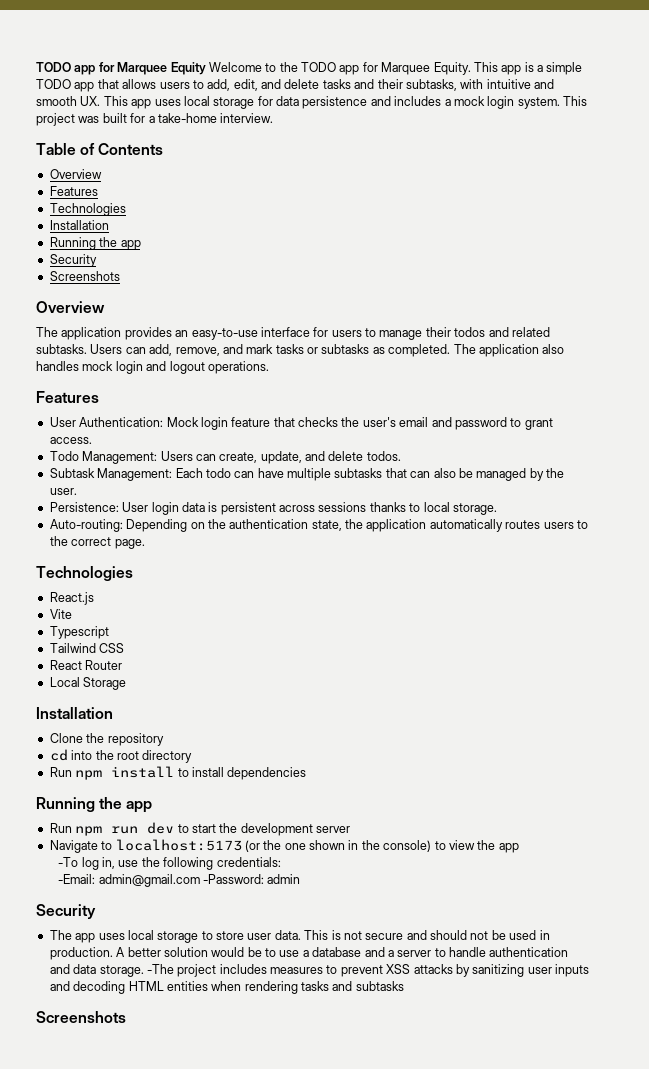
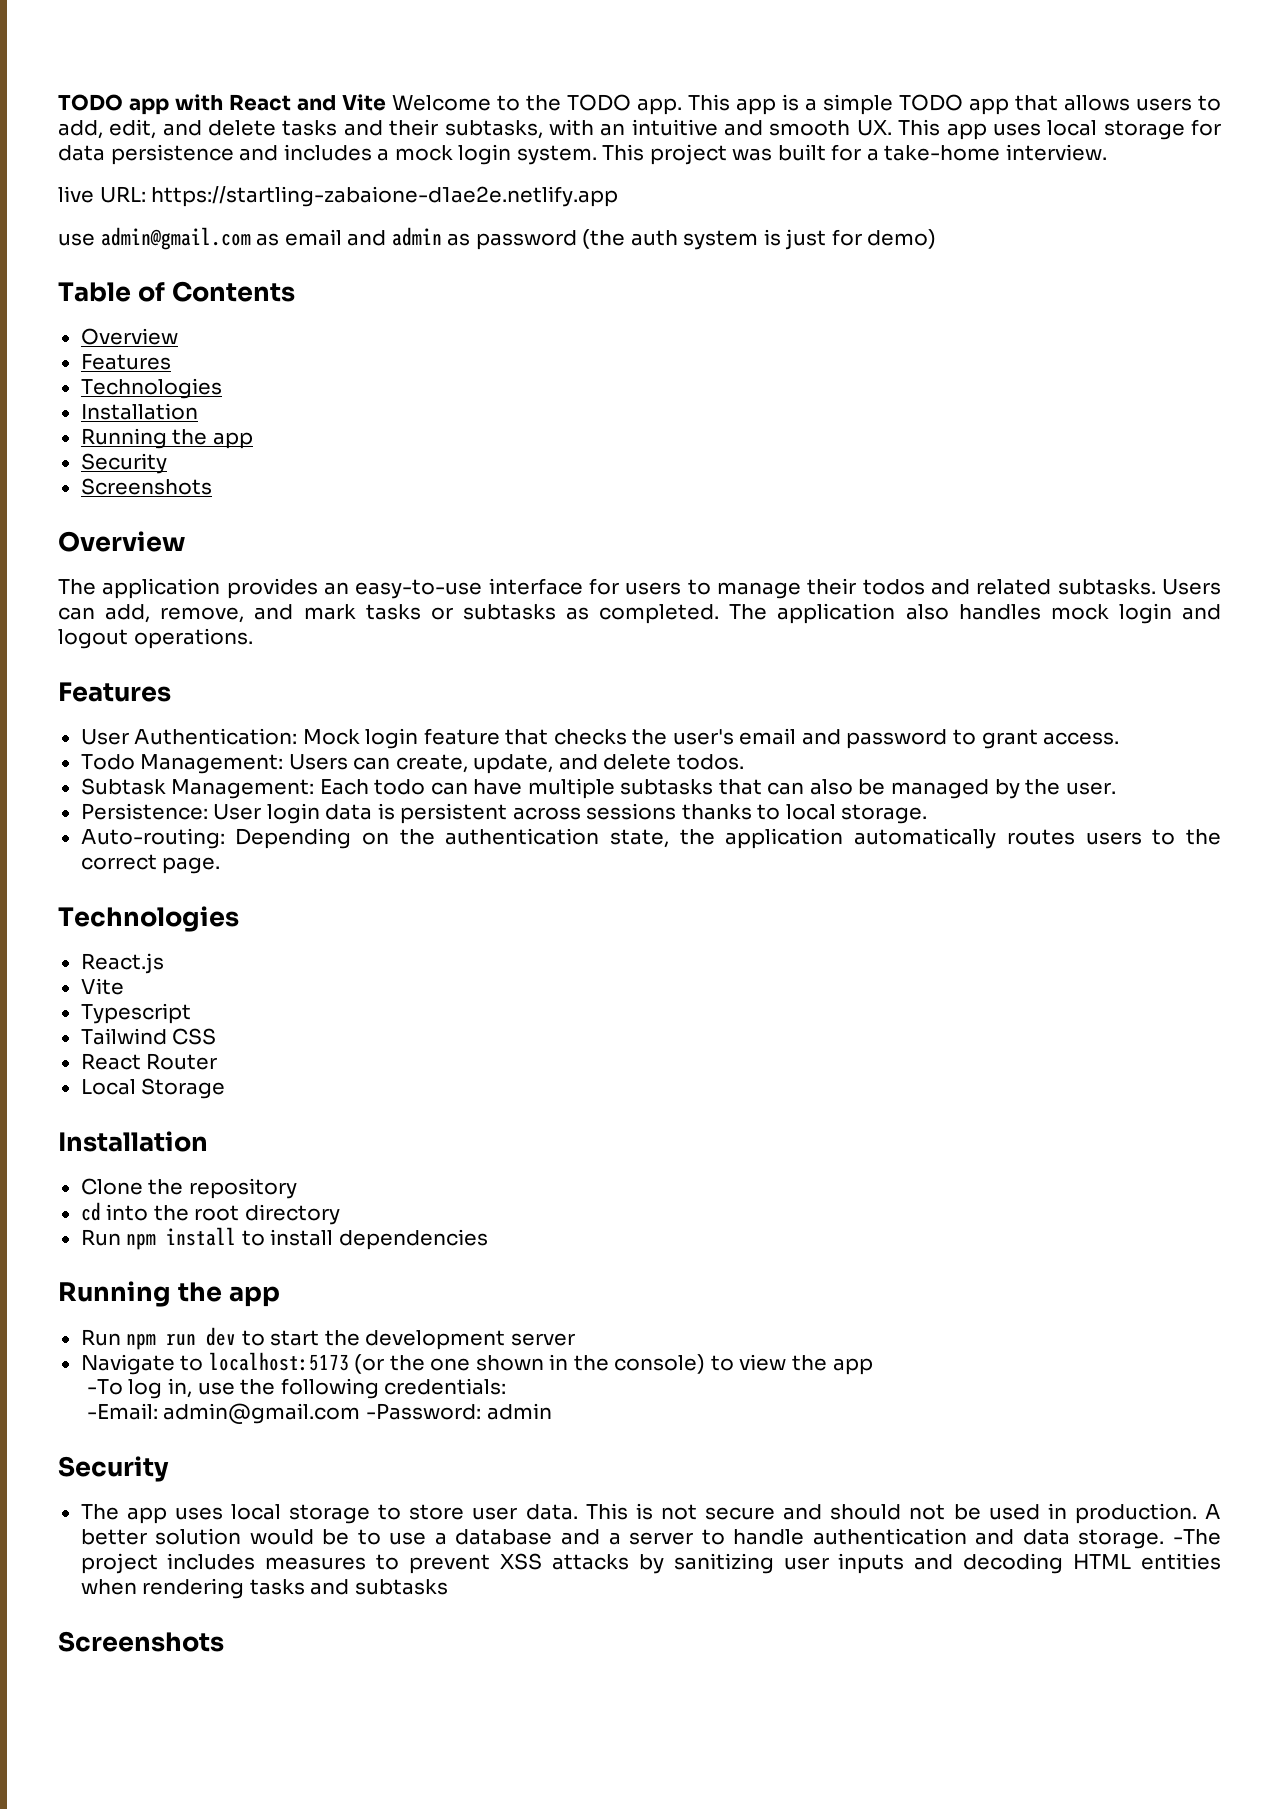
- TODO app for Marquee Equity Welcome to the TODO app for Marquee Equity.
+ TODO app with React and Vite Welcome to the TODO app.
- This app is a simple TODO app that allows users to add, edit, and delete tasks and their subtasks, with intuitive and smooth UX. This app uses local storage for data persistence and includes a mock login system.
+ This app is a simple TODO app that allows users to add, edit, and delete tasks and their subtasks, with an intuitive and smooth UX. This app uses local storage for data persistence and includes a mock login system.
+ live URL: https://startling-zabaione-d1ae2e.netlify.app
+ use admin@gmail.com as email and admin as password (the auth system is just for demo)

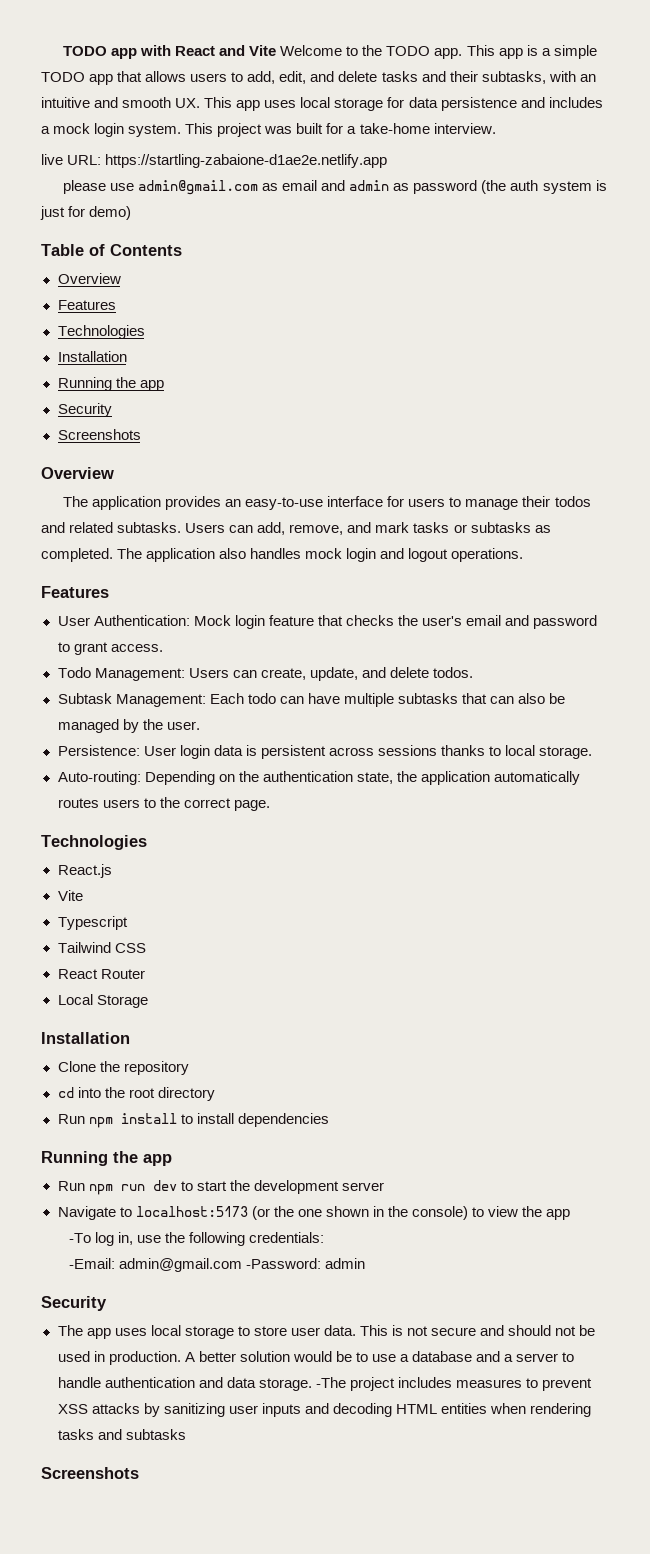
- use admin@gmail.com as email and admin as password (the auth system is just for demo)
+ please use admin@gmail.com as email and admin as password (the auth system is just for demo)

